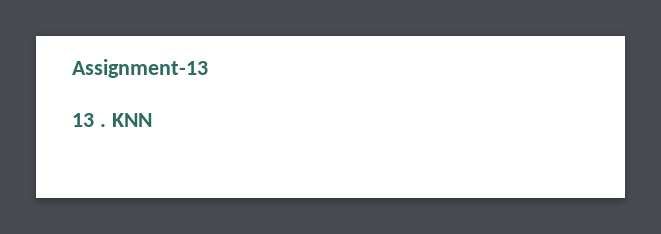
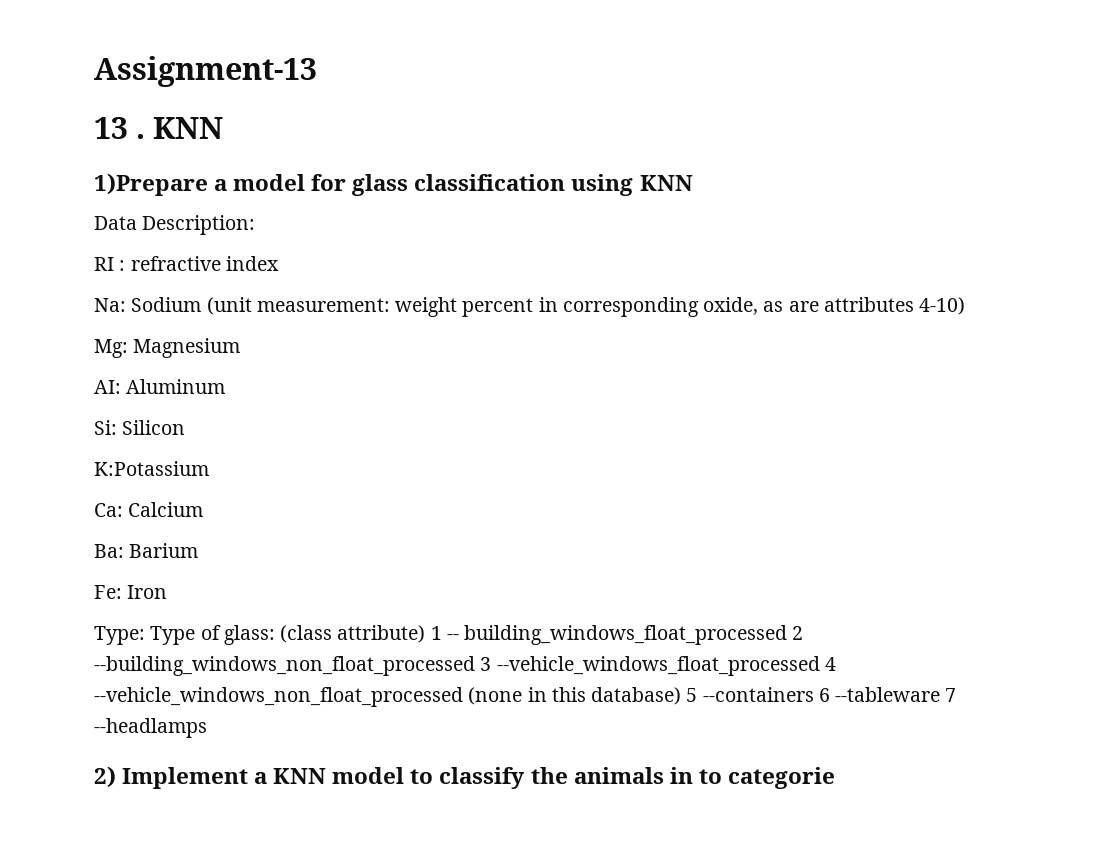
+ 1)Prepare a model for glass classification using KNN
+ Data Description:
+ RI : refractive index
+ Na: Sodium (unit measurement: weight percent in corresponding oxide, as are attributes 4-10)
+ Mg: Magnesium
+ AI: Aluminum
+ Si: Silicon
+ K:Potassium
+ Ca: Calcium
+ Ba: Barium
+ Fe: Iron
+ Type: Type of glass: (class attribute) 1 -- building_windows_float_processed 2 --building_windows_non_float_processed 3 --vehicle_windows_float_processed 4 --vehicle_windows_non_float_processed (none in this database) 5 --containers 6 --tableware 7 --headlamps
+ 2) Implement a KNN model to classify the animals in to categorie

